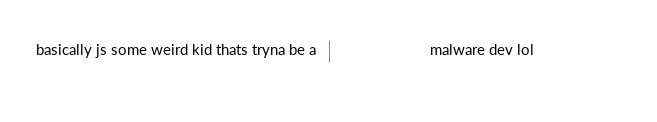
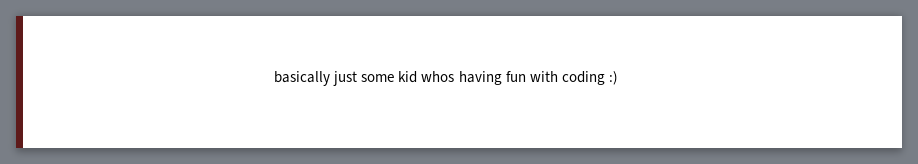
- basically js some weird kid thats tryna be a malware dev lol
+ basically just some kid whos having fun with coding :)

